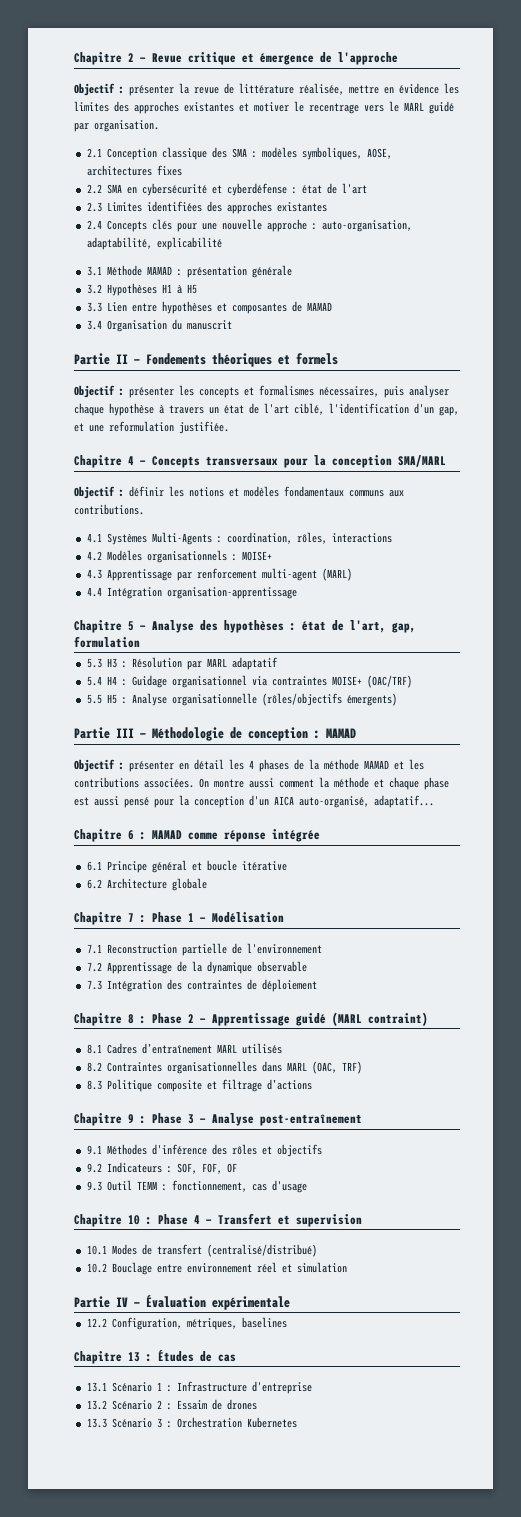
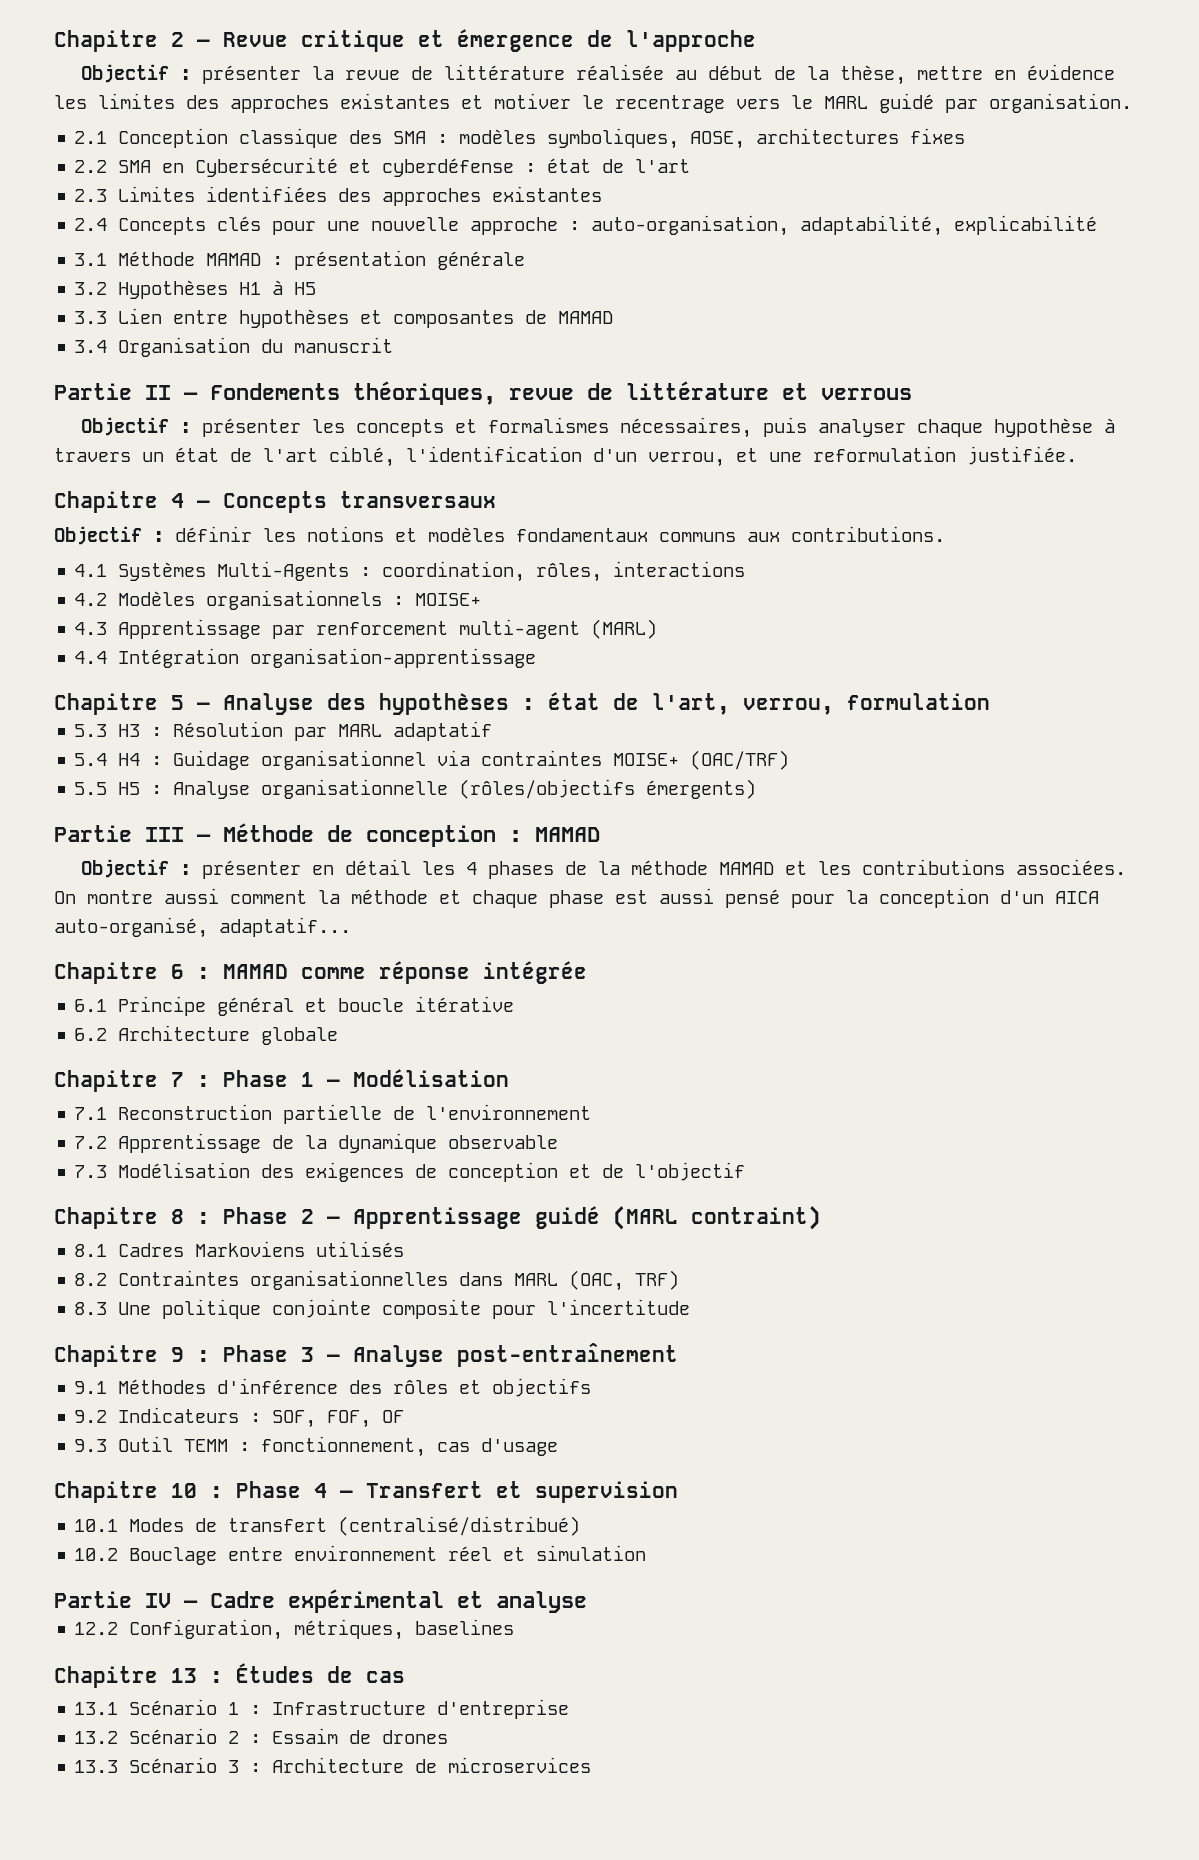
- Objectif : présenter la revue de littérature réalisée, mettre en évidence les limites des approches existantes et motiver le recentrage vers le MARL guidé par organisation.
+ Objectif : présenter la revue de littérature réalisée au début de la thèse, mettre en évidence les limites des approches existantes et motiver le recentrage vers le MARL guidé par organisation.
- 2.2 SMA en cybersécurité et cyberdéfense : état de l'art
+ 2.2 SMA en Cybersécurité et cyberdéfense : état de l'art
- Partie II — Fondements théoriques et formels
+ Partie II — Fondements théoriques, revue de littérature et verrous
- Objectif : présenter les concepts et formalismes nécessaires, puis analyser chaque hypothèse à travers un état de l'art ciblé, l'identification d'un gap, et une reformulation justifiée.
+ Objectif : présenter les concepts et formalismes nécessaires, puis analyser chaque hypothèse à travers un état de l'art ciblé, l'identification d'un verrou, et une reformulation justifiée.
- Chapitre 4 — Concepts transversaux pour la conception SMA/MARL
+ Chapitre 4 — Concepts transversaux
- Chapitre 5 — Analyse des hypothèses : état de l'art, gap, formulation
+ Chapitre 5 — Analyse des hypothèses : état de l'art, verrou, formulation
- Partie III — Méthodologie de conception : MAMAD
+ Partie III — Méthode de conception : MAMAD
- 7.3 Intégration des contraintes de déploiement
+ 7.3 Modélisation des exigences de conception et de l'objectif
- 8.1 Cadres d’entraînement MARL utilisés
+ 8.1 Cadres Markoviens utilisés
- 8.3 Politique composite et filtrage d’actions
+ 8.3 Une politique conjointe composite pour l'incertitude
- Partie IV — Évaluation expérimentale
+ Partie IV — Cadre expérimental et analyse
- 13.3 Scénario 3 : Orchestration Kubernetes
+ 13.3 Scénario 3 : Architecture de microservices

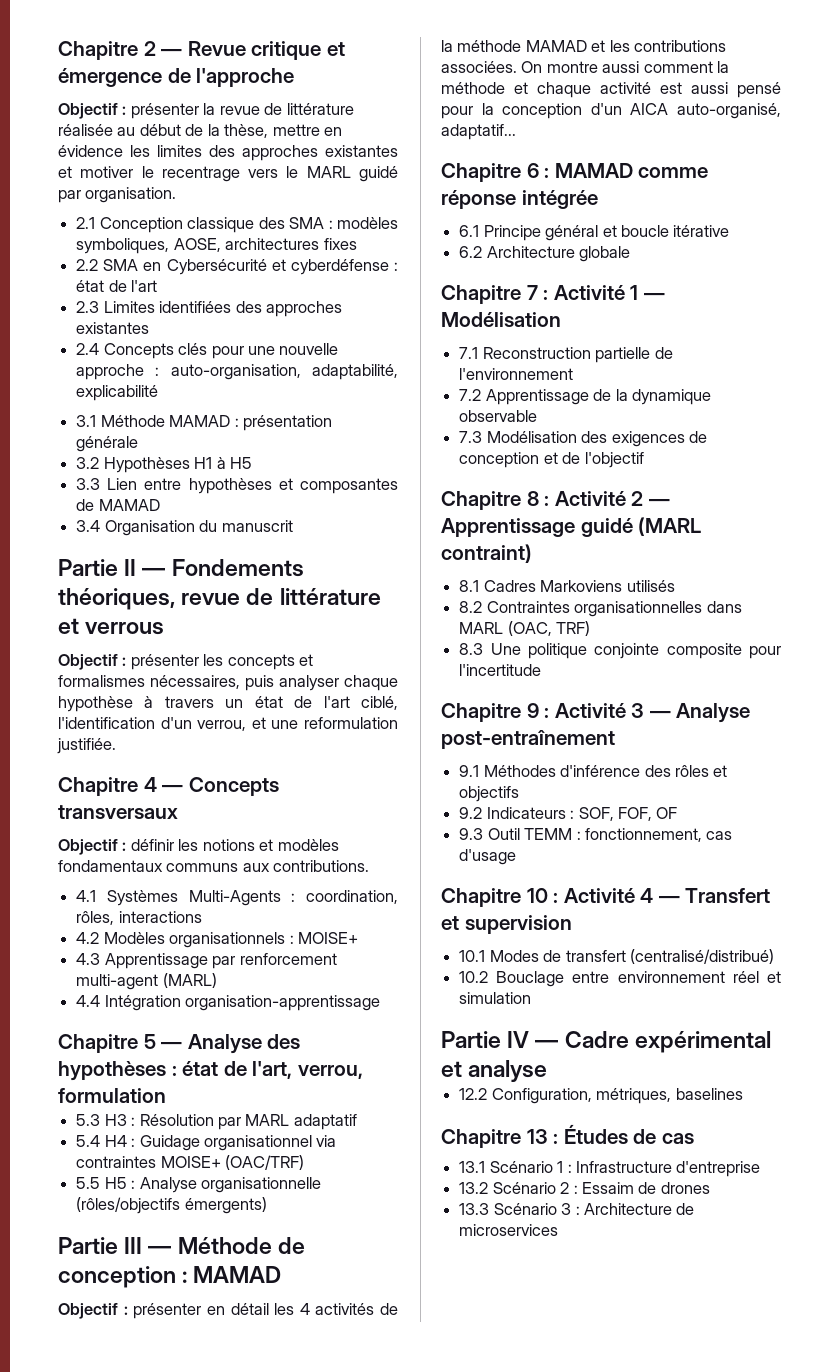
- Objectif : présenter en détail les 4 phases de la méthode MAMAD et les contributions associées.
+ Objectif : présenter en détail les 4 activités de la méthode MAMAD et les contributions associées.
- On montre aussi comment la méthode et chaque phase est aussi pensé pour la conception d'un AICA auto-organisé, adaptatif...
+ On montre aussi comment la méthode et chaque activité est aussi pensé pour la conception d'un AICA auto-organisé, adaptatif...
- Chapitre 7 : Phase 1 — Modélisation
+ Chapitre 7 : Activité 1 — Modélisation
- Chapitre 8 : Phase 2 — Apprentissage guidé (MARL contraint)
+ Chapitre 8 : Activité 2 — Apprentissage guidé (MARL contraint)
- Chapitre 9 : Phase 3 — Analyse post-entraînement
+ Chapitre 9 : Activité 3 — Analyse post-entraînement
- Chapitre 10 : Phase 4 — Transfert et supervision
+ Chapitre 10 : Activité 4 — Transfert et supervision

